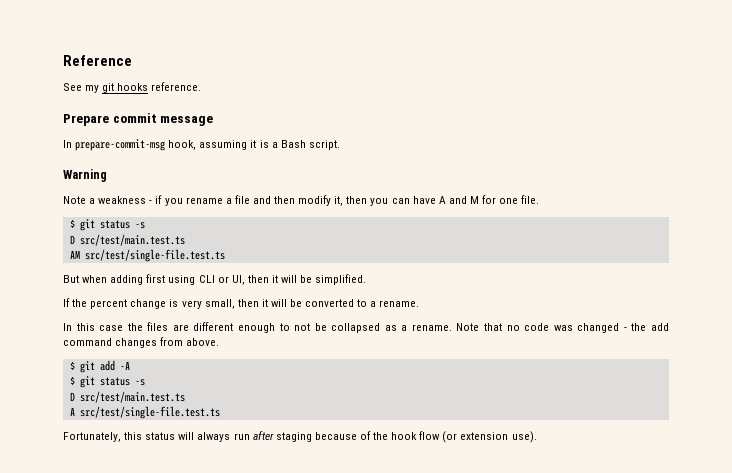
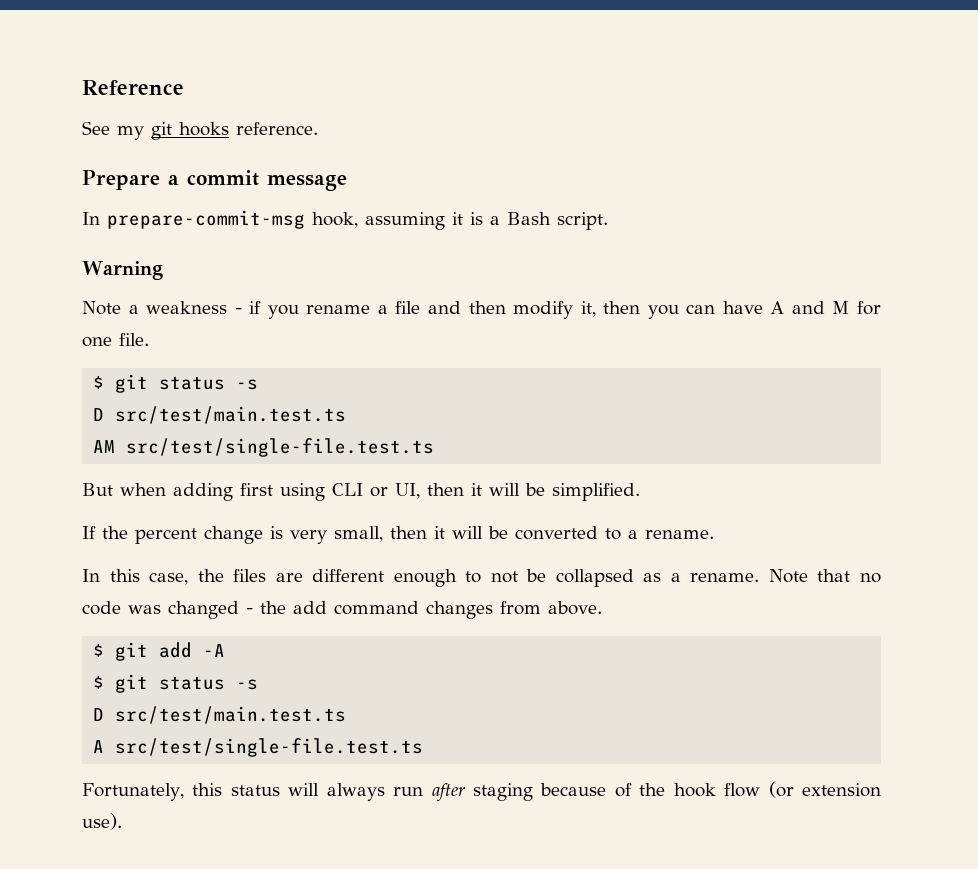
- Prepare commit message
+ Prepare a commit message
- In this case the files are different enough to not be collapsed as a rename.
+ In this case, the files are different enough to not be collapsed as a rename.

